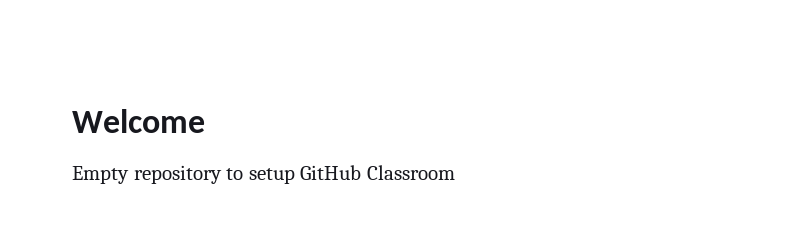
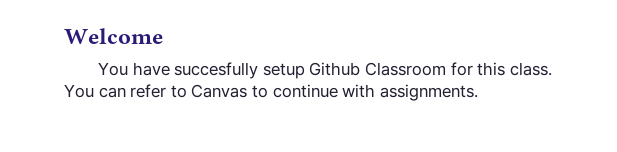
- Empty repository to setup GitHub Classroom
+ You have succesfully setup Github Classroom for this class. You can refer to Canvas to continue with assignments.

